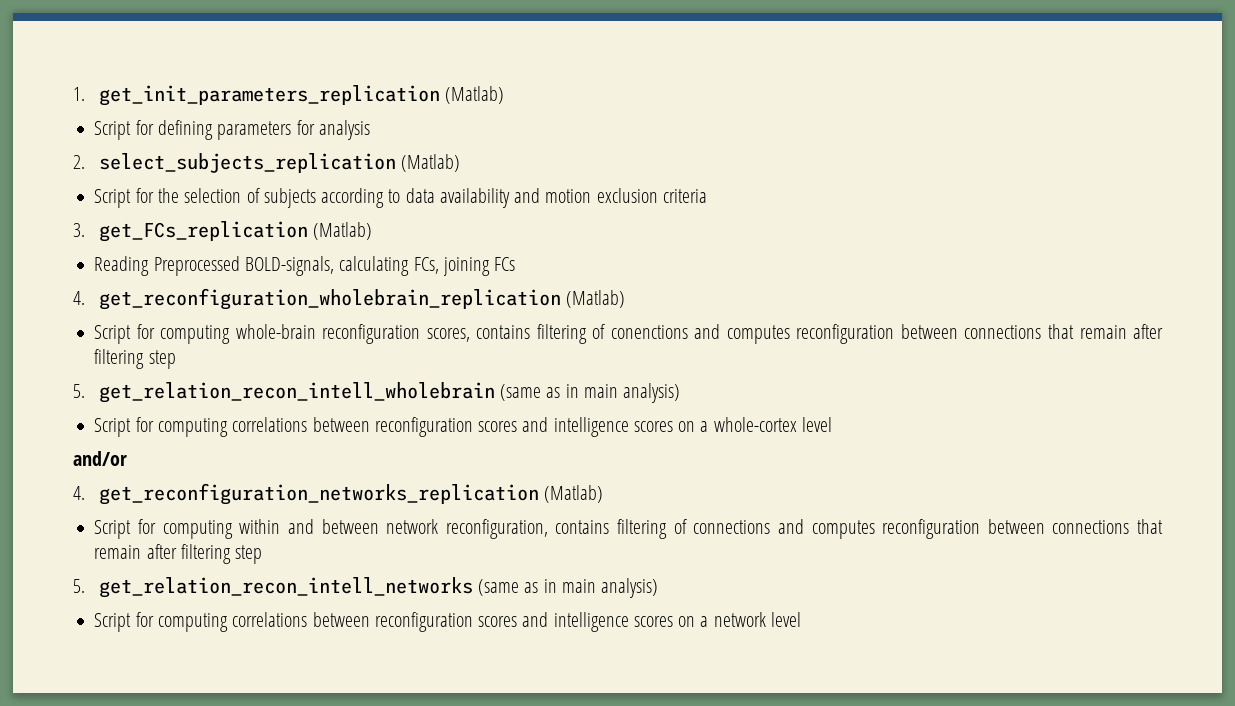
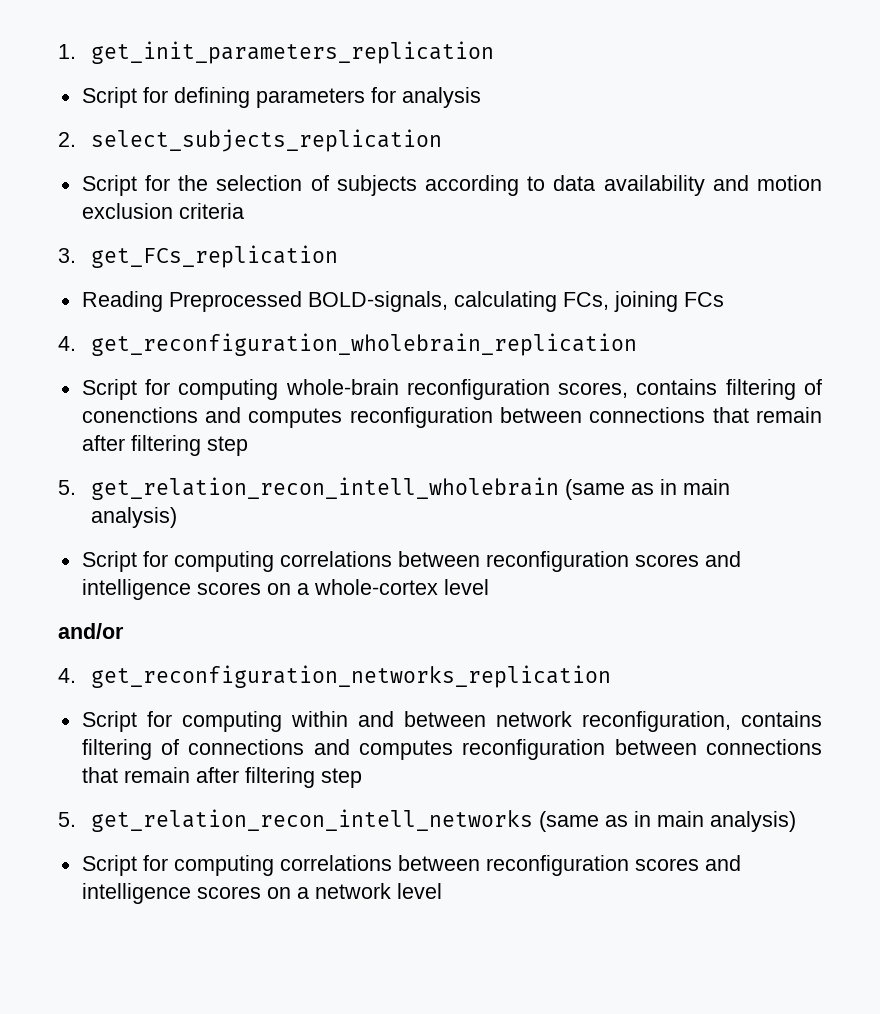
- 1. get_init_parameters_replication (Matlab)
+ 1. get_init_parameters_replication
- 2. select_subjects_replication (Matlab)
+ 2. select_subjects_replication
- 3. get_FCs_replication (Matlab)
+ 3. get_FCs_replication
- 4. get_reconfiguration_wholebrain_replication (Matlab)
+ 4. get_reconfiguration_wholebrain_replication
- 4. get_reconfiguration_networks_replication (Matlab)
+ 4. get_reconfiguration_networks_replication

